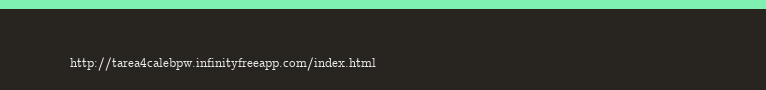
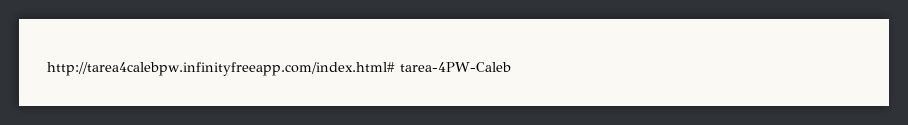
- http://tarea4calebpw.infinityfreeapp.com/index.html
+ http://tarea4calebpw.infinityfreeapp.com/index.html# tarea-4PW-Caleb

